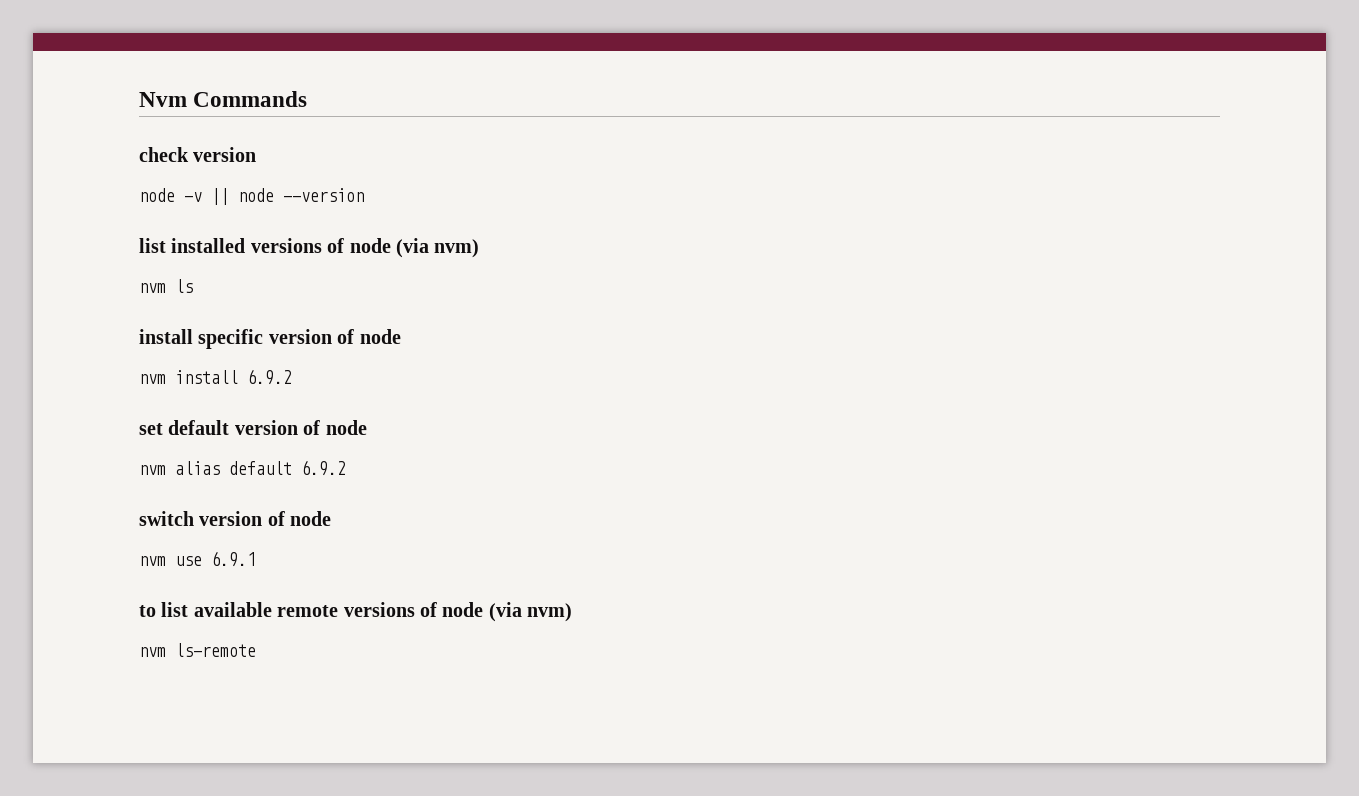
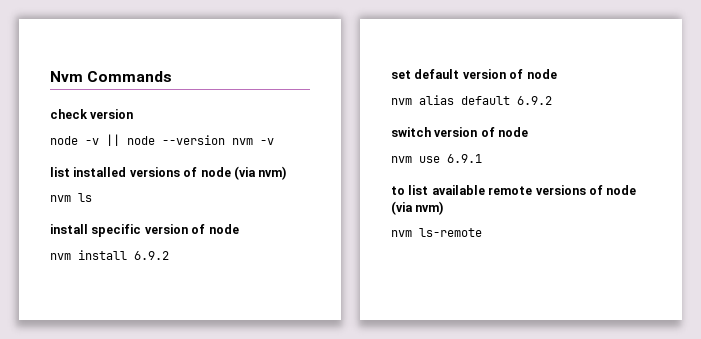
- node -v || node --version
+ node -v || node --version nvm -v

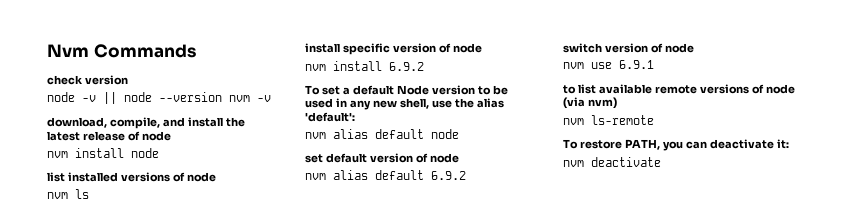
+ download, compile, and install the latest release of node
+ nvm install node
- list installed versions of node (via nvm)
+ list installed versions of node
+ To set a default Node version to be used in any new shell, use the alias 'default':
+ nvm alias default node
+ To restore PATH, you can deactivate it:
+ nvm deactivate

